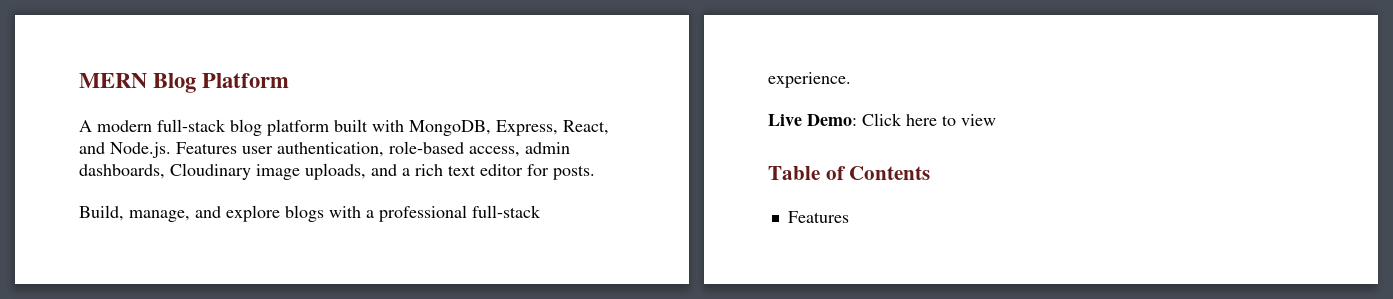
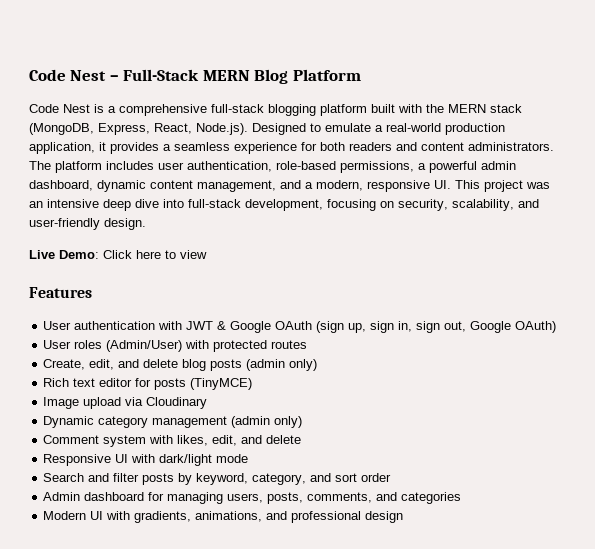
- MERN Blog Platform
+ Code Nest – Full-Stack MERN Blog Platform
- A modern full-stack blog platform built with MongoDB, Express, React, and Node.js. Features user authentication, role-based access, admin dashboards, Cloudinary image uploads, and a rich text editor for posts.
- Build, manage, and explore blogs with a professional full-stack experience.
+ Code Nest is a comprehensive full-stack blogging platform built with the MERN stack (MongoDB, Express, React, Node.js). Designed to emulate a real-world production application, it provides a seamless experience for both readers and content administrators. The platform includes user authentication, role-based permissions, a powerful admin dashboard, dynamic content management, and a modern, responsive UI. This project was an intensive deep dive into full-stack development, focusing on security, scalability, and user-friendly design.
- Table of Contents
  Features
+ User authentication with JWT & Google OAuth (sign up, sign in, sign out, Google OAuth)
+ User roles (Admin/User) with protected routes
+ Create, edit, and delete blog posts (admin only)
+ Rich text editor for posts (TinyMCE)
+ Image upload via Cloudinary
+ Dynamic category management (admin only)
+ Comment system with likes, edit, and delete
+ Responsive UI with dark/light mode
+ Search and filter posts by keyword, category, and sort order
+ Admin dashboard for managing users, posts, comments, and categories
+ Modern UI with gradients, animations, and professional design

